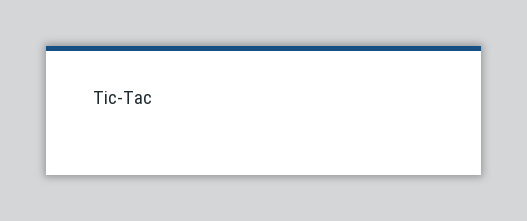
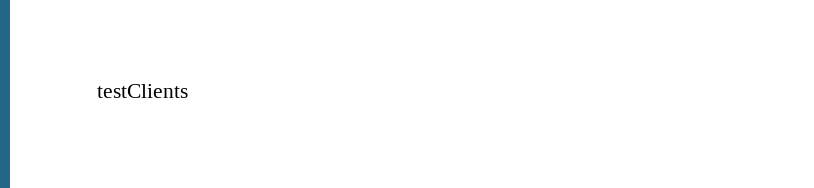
- Tic-Tac
+ testClients

